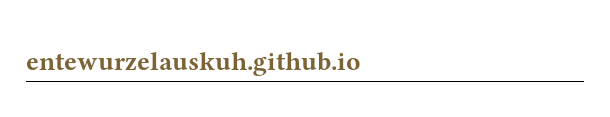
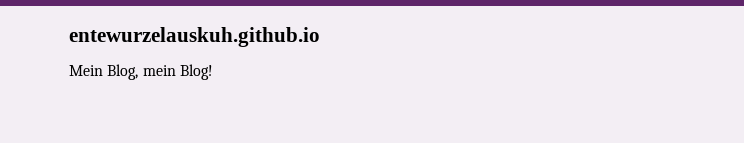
+ Mein Blog, mein Blog!

